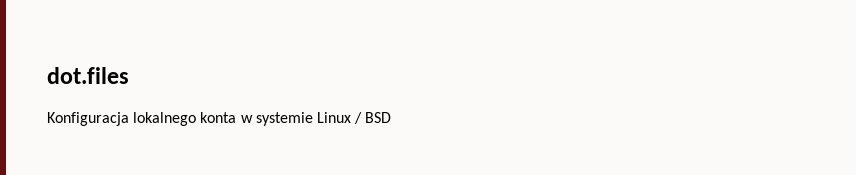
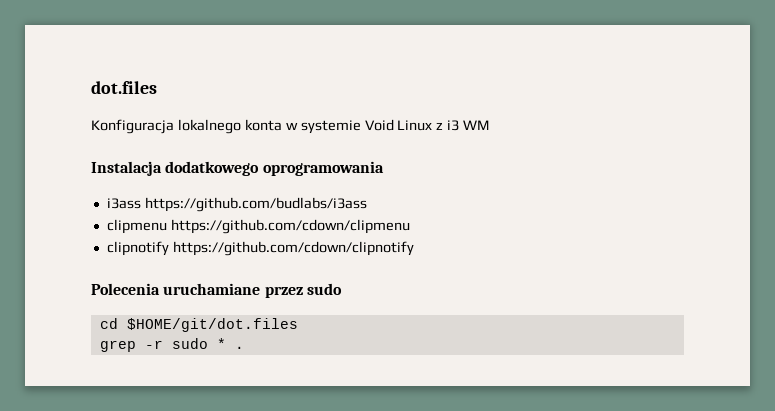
- Konfiguracja lokalnego konta w systemie Linux / BSD
+ Konfiguracja lokalnego konta w systemie Void Linux z i3 WM
+ Instalacja dodatkowego oprogramowania
+ i3ass https://github.com/budlabs/i3ass
+ clipmenu https://github.com/cdown/clipmenu
+ clipnotify https://github.com/cdown/clipnotify
+ Polecenia uruchamiane przez sudo
+ cd $HOME/git/dot.files
+ grep -r sudo * .

